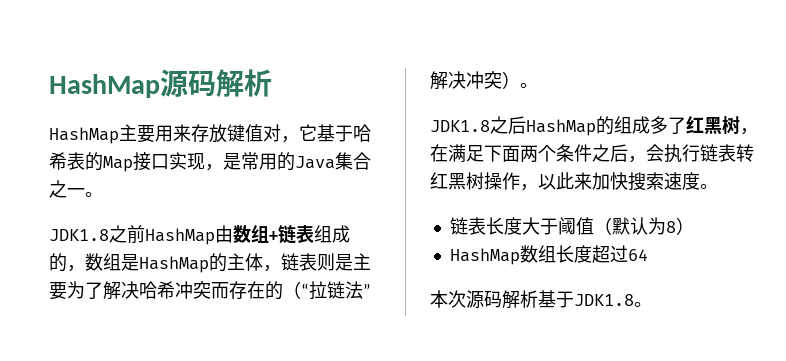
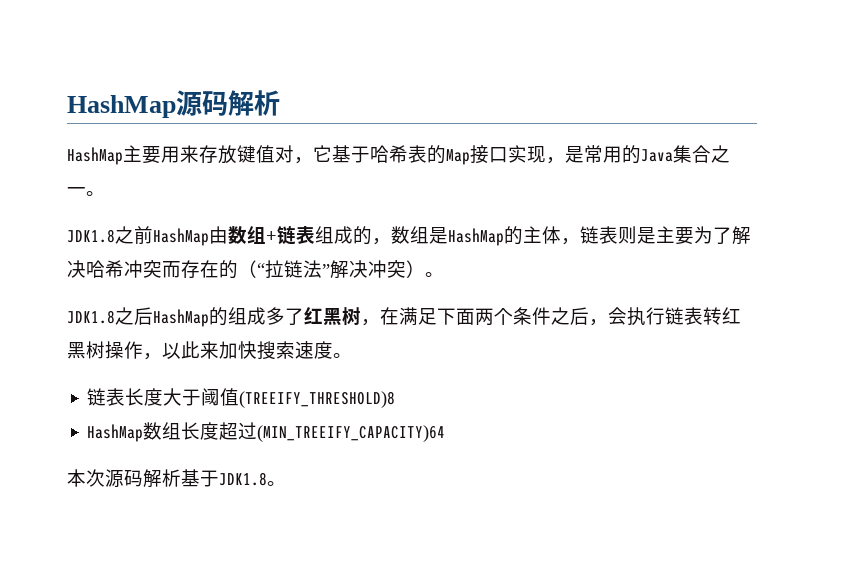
- 链表长度大于阈值（默认为8）
+ 链表长度大于阈值(TREEIFY_THRESHOLD)8
- HashMap数组长度超过64
+ HashMap数组长度超过(MIN_TREEIFY_CAPACITY)64

